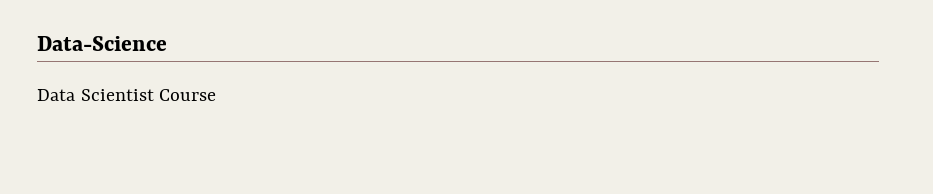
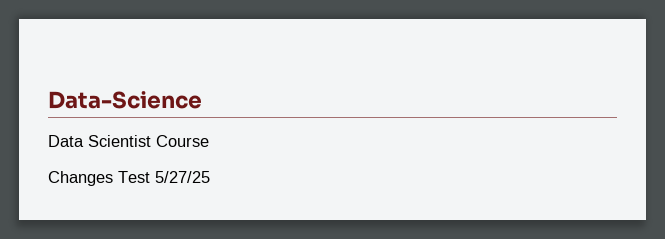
+ Changes Test 5/27/25

